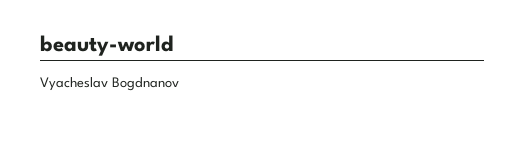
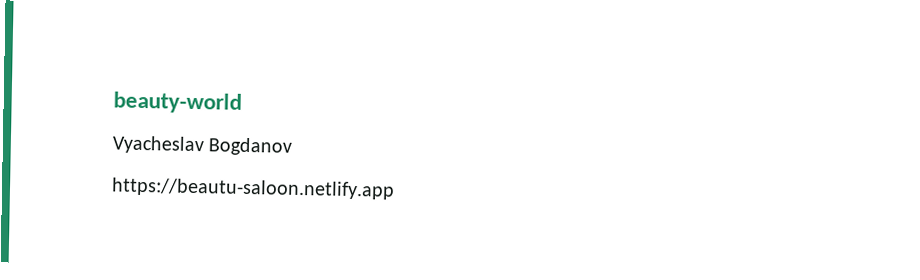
- Vyacheslav Bogdnanov
+ Vyacheslav Bogdanov
+ https://beautu-saloon.netlify.app

